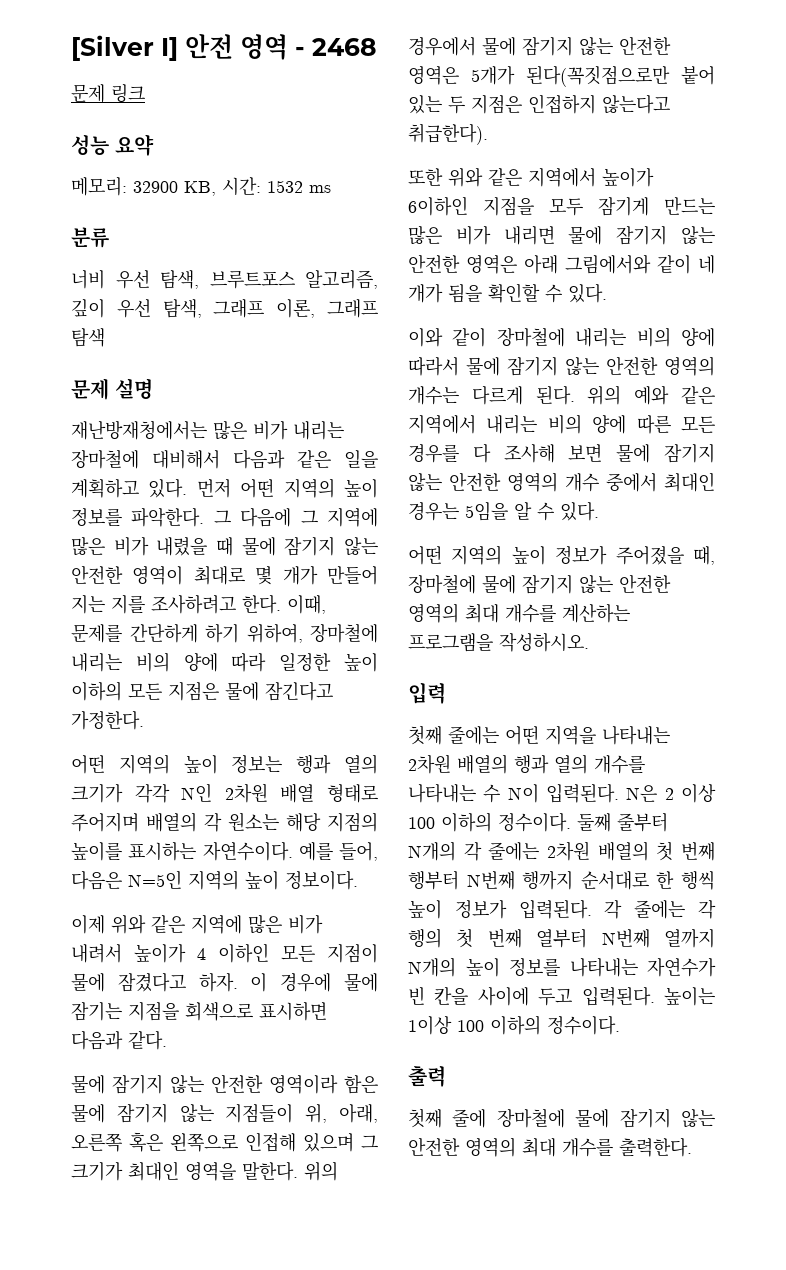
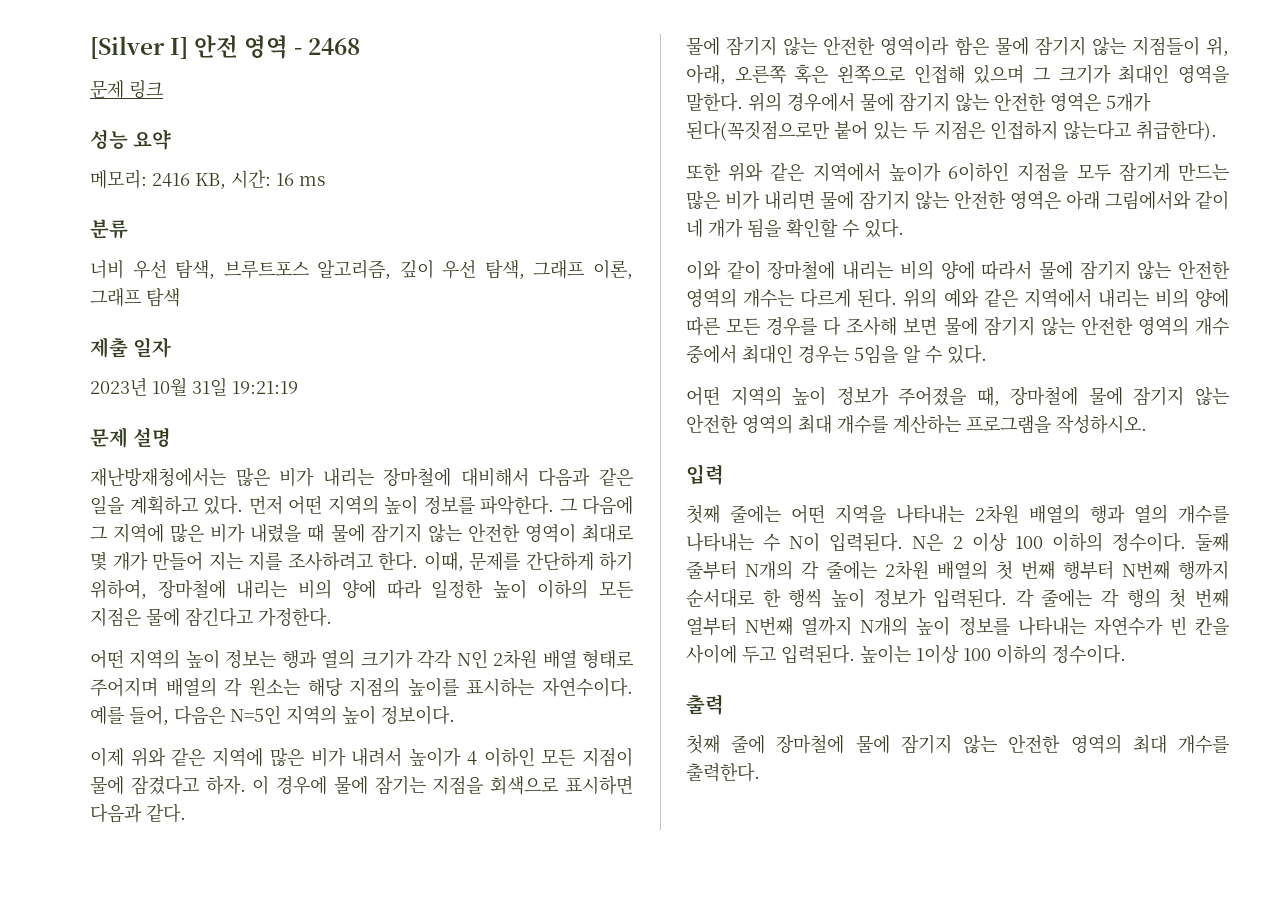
- 메모리: 32900 KB, 시간: 1532 ms
+ 메모리: 2416 KB, 시간: 16 ms
+ 제출 일자
+ 2023년 10월 31일 19:21:19

